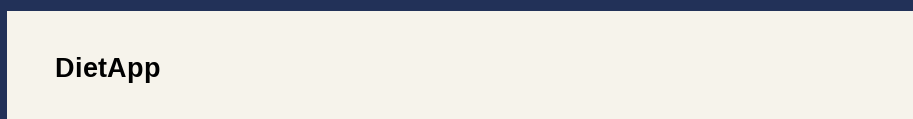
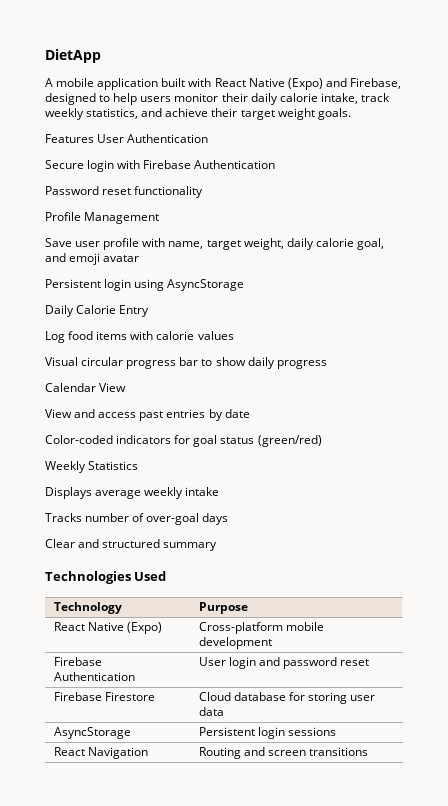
+ A mobile application built with React Native (Expo) and Firebase, designed to help users monitor their daily calorie intake, track weekly statistics, and achieve their target weight goals.
+ Features User Authentication
+ Secure login with Firebase Authentication
+ Password reset functionality
+ Profile Management
+ Save user profile with name, target weight, daily calorie goal, and emoji avatar
+ Persistent login using AsyncStorage
+ Daily Calorie Entry
+ Log food items with calorie values
+ Visual circular progress bar to show daily progress
+ Calendar View
+ View and access past entries by date
+ Color-coded indicators for goal status (green/red)
+ Weekly Statistics
+ Displays average weekly intake
+ Tracks number of over-goal days
+ Clear and structured summary
+ Technologies Used
+ Technology | Purpose
+ React Native (Expo) | Cross-platform mobile development
+ Firebase Authentication | User login and password reset
+ Firebase Firestore | Cloud database for storing user data
+ AsyncStorage | Persistent login sessions
+ React Navigation | Routing and screen transitions

